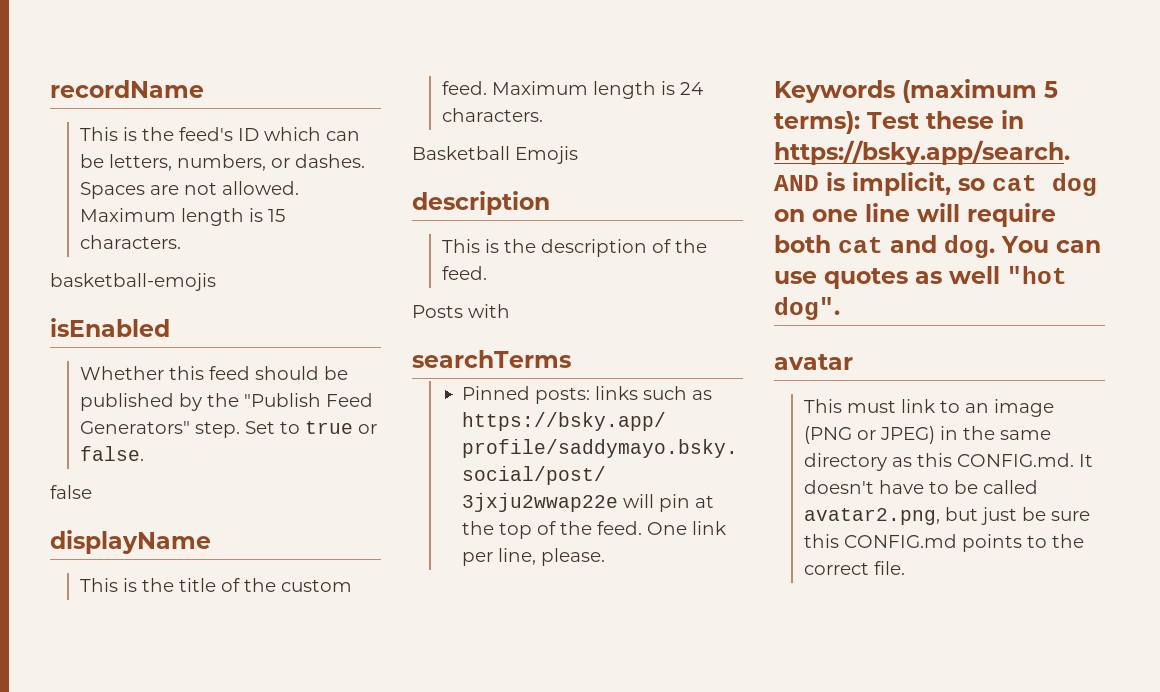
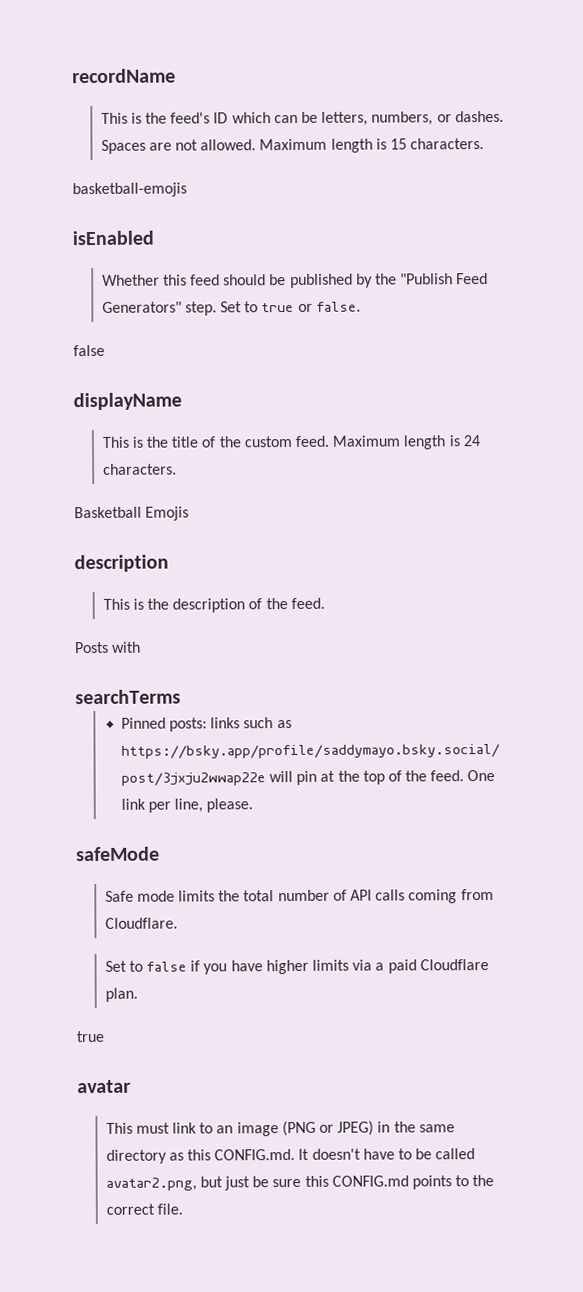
- Keywords (maximum 5 terms): Test these in https://bsky.app/search. AND is implicit, so cat dog on one line will require both cat and dog. You can use quotes as well "hot dog".
+ safeMode
+ Safe mode limits the total number of API calls coming from Cloudflare.
+ Set to false if you have higher limits via a paid Cloudflare plan.
+ true

